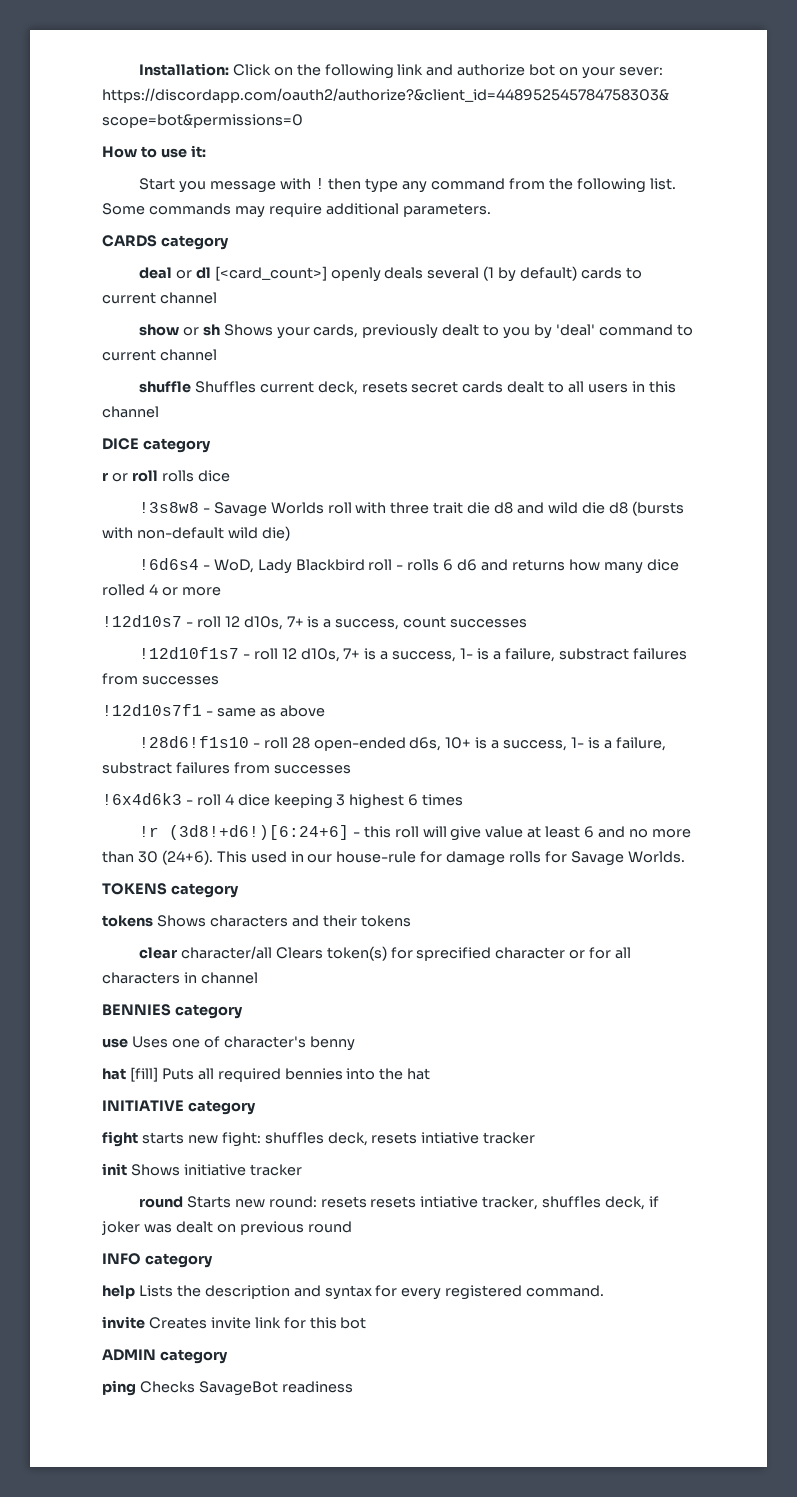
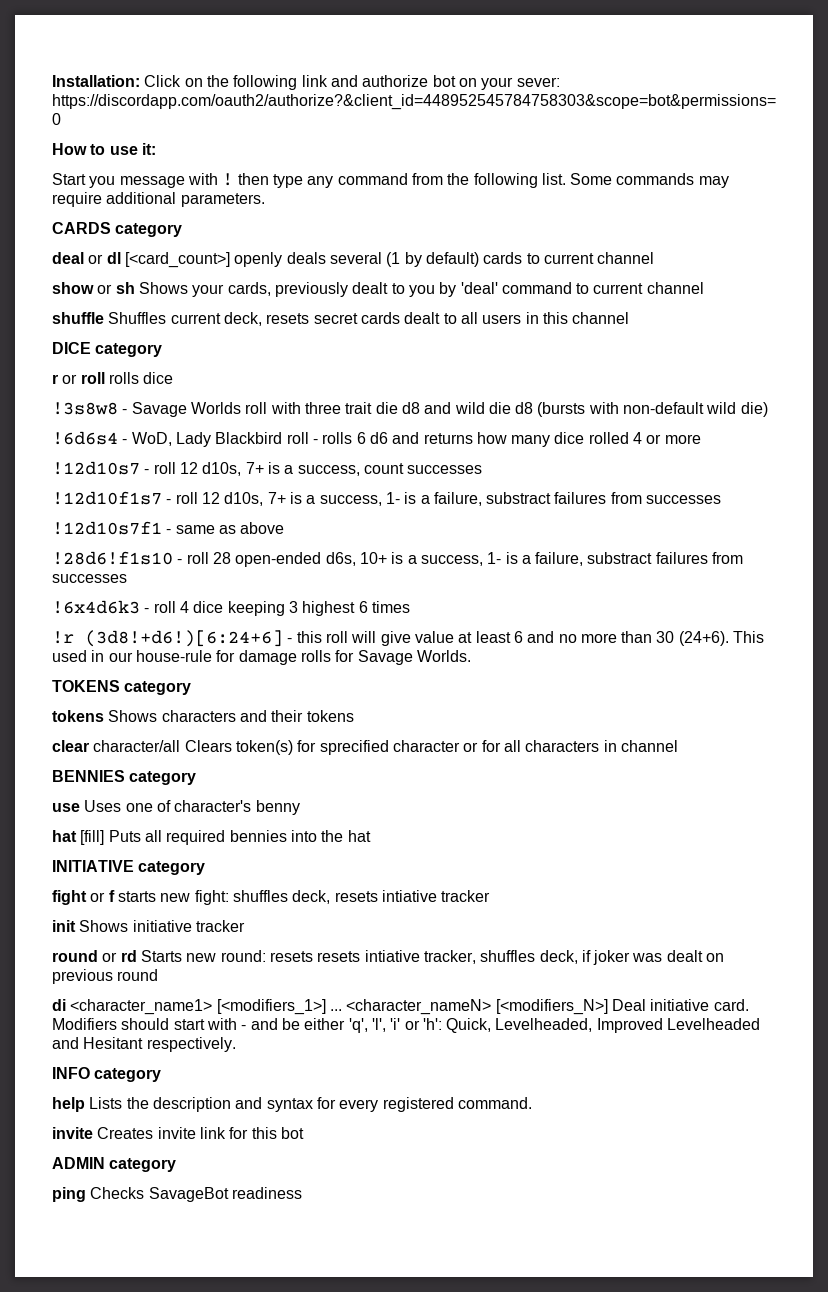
- fight starts new fight: shuffles deck, resets intiative tracker
+ fight or f starts new fight: shuffles deck, resets intiative tracker
- round Starts new round: resets resets intiative tracker, shuffles deck, if joker was dealt on previous round
+ round or rd Starts new round: resets resets intiative tracker, shuffles deck, if joker was dealt on previous round
+ di <character_name1> [<modifiers_1>] ... <character_nameN> [<modifiers_N>] Deal initiative card. Modifiers should start with - and be either 'q', 'l', 'i' or 'h': Quick, Levelheaded, Improved Levelheaded and Hesitant respectively.

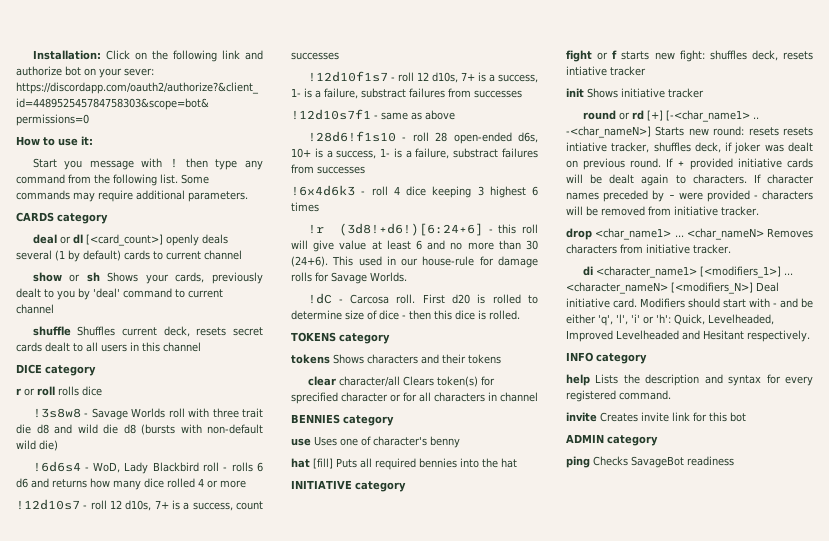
+ !dC - Carcosa roll. First d20 is rolled to determine size of dice - then this dice is rolled.
- round or rd Starts new round: resets resets intiative tracker, shuffles deck, if joker was dealt on previous round
+ round or rd [+] [-<char_name1> .. -<char_nameN>] Starts new round: resets resets intiative tracker, shuffles deck, if joker was dealt on previous round. If + provided initiative cards will be dealt again to characters. If character names preceded by - were provided - characters will be removed from initiative tracker.
+ drop <char_name1> ... <char_nameN> Removes characters from initiative tracker.

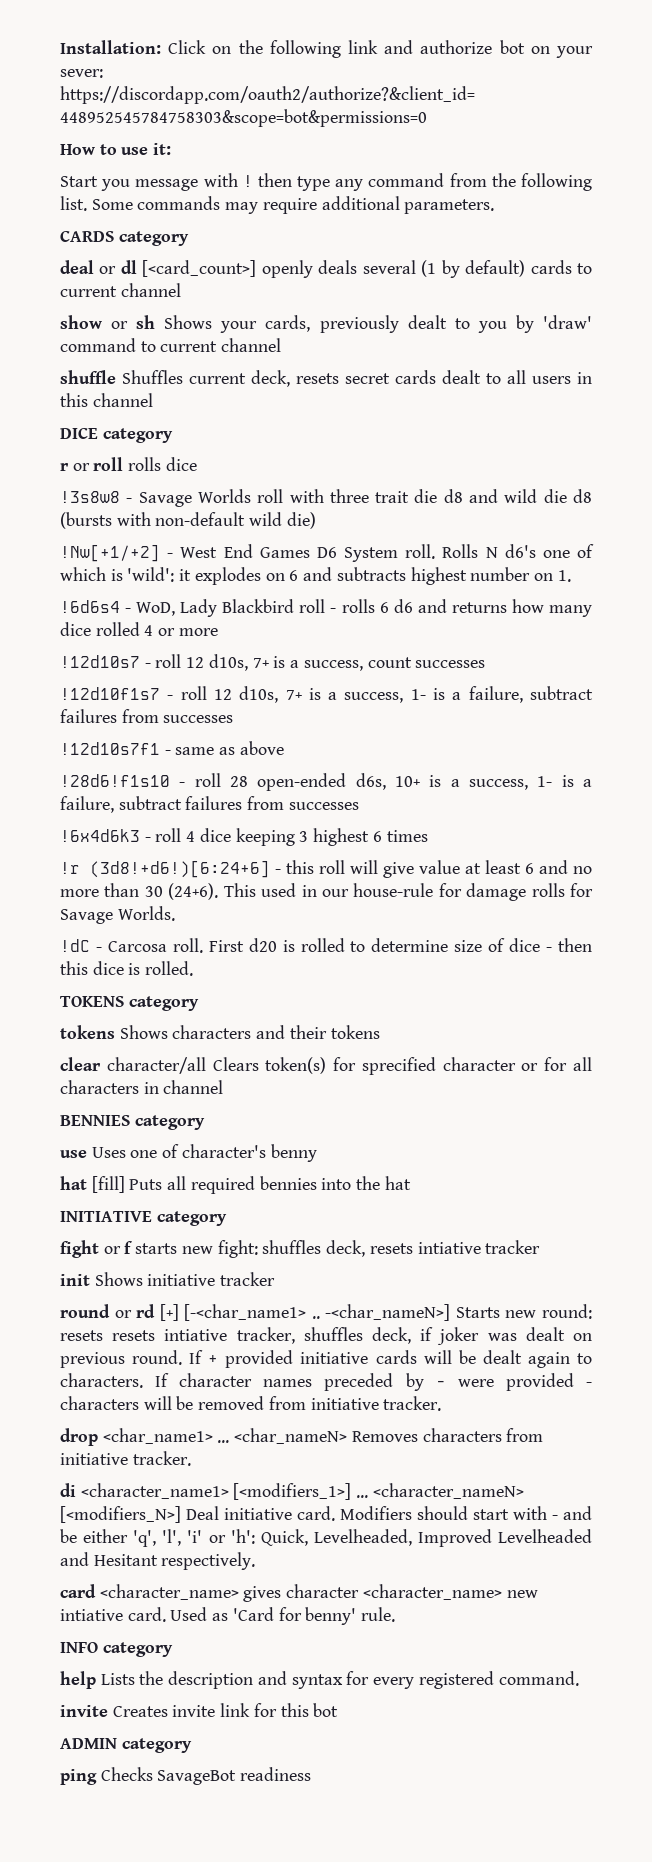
- show or sh Shows your cards, previously dealt to you by 'deal' command to current channel
+ show or sh Shows your cards, previously dealt to you by 'draw' command to current channel
+ !Nw[+1/+2] - West End Games D6 System roll. Rolls N d6's one of which is 'wild': it explodes on 6 and subtracts highest number on 1.
- !12d10f1s7 - roll 12 d10s, 7+ is a success, 1- is a failure, substract failures from successes
+ !12d10f1s7 - roll 12 d10s, 7+ is a success, 1- is a failure, subtract failures from successes
- !28d6!f1s10 - roll 28 open-ended d6s, 10+ is a success, 1- is a failure, substract failures from successes
+ !28d6!f1s10 - roll 28 open-ended d6s, 10+ is a success, 1- is a failure, subtract failures from successes
+ card <character_name> gives character <character_name> new intiative card. Used as 'Card for benny' rule.

